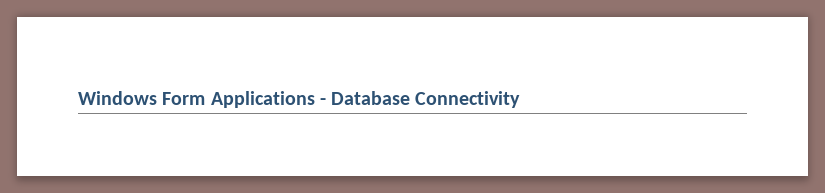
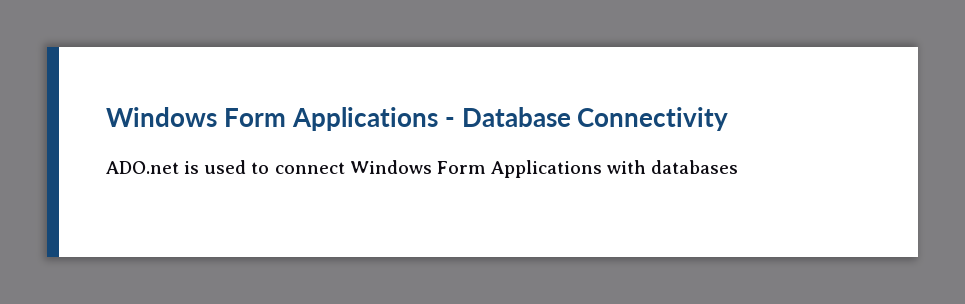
+ ADO.net is used to connect Windows Form Applications with databases

